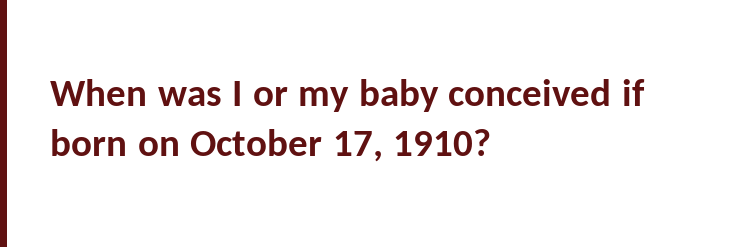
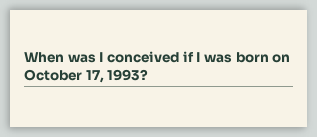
- When was I or my baby conceived if born on October 17, 1910?
+ When was I conceived if I was born on October 17, 1993?

